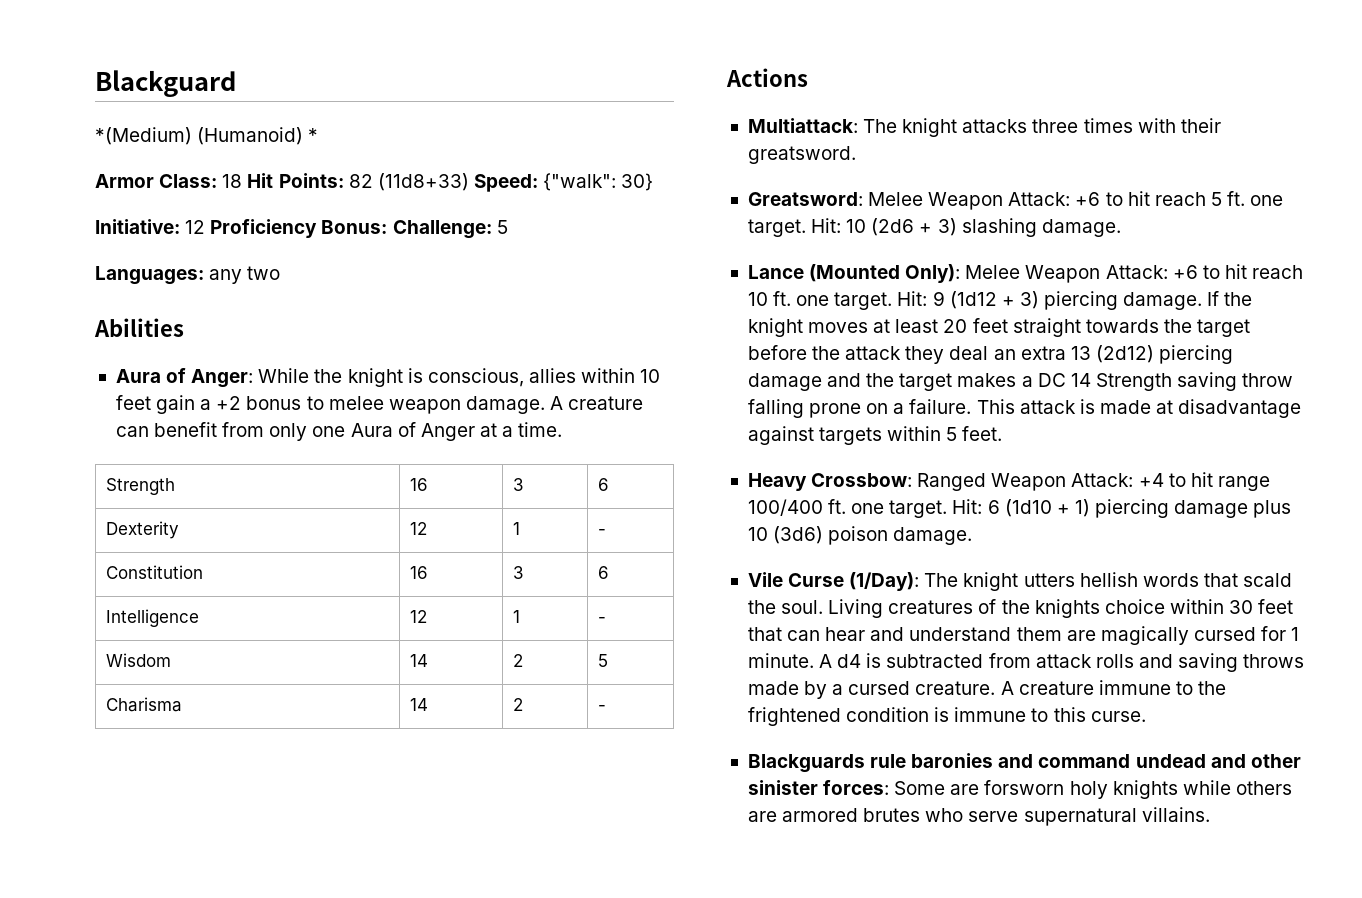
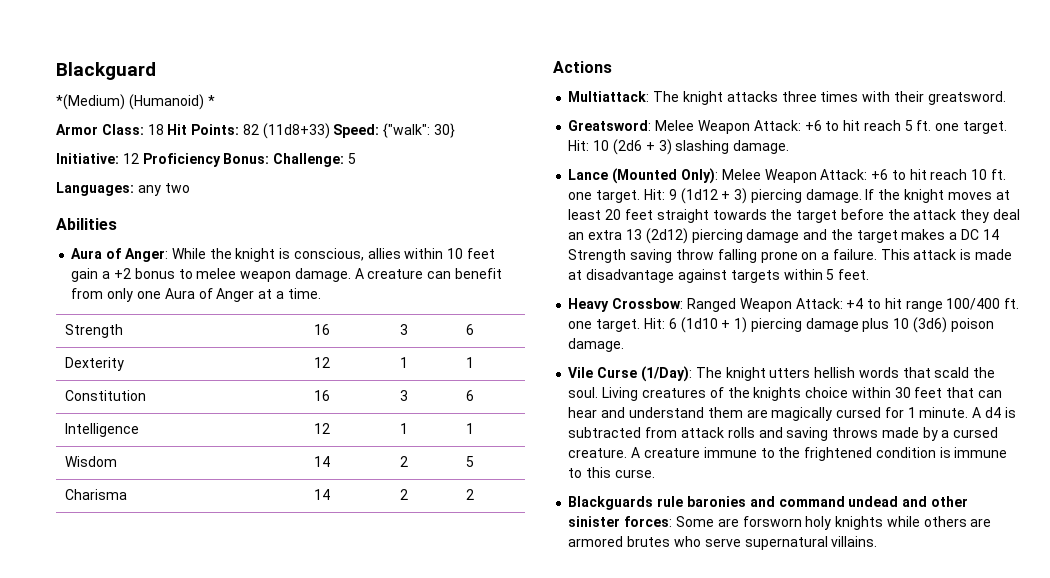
- Dexterity | 12 | 1 | -
+ Dexterity | 12 | 1 | 1
- Intelligence | 12 | 1 | -
+ Intelligence | 12 | 1 | 1
- Charisma | 14 | 2 | -
+ Charisma | 14 | 2 | 2

